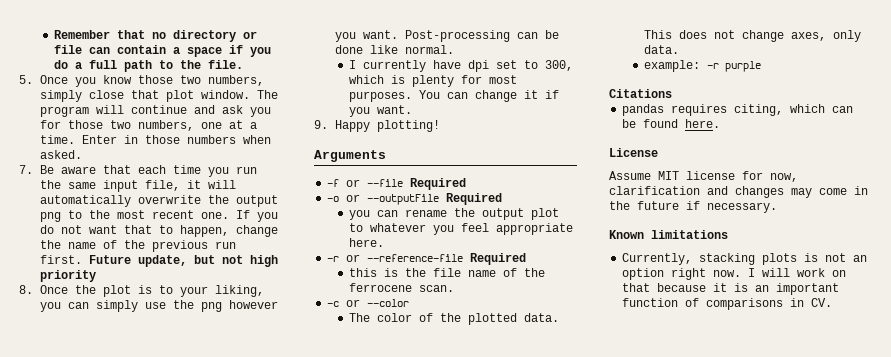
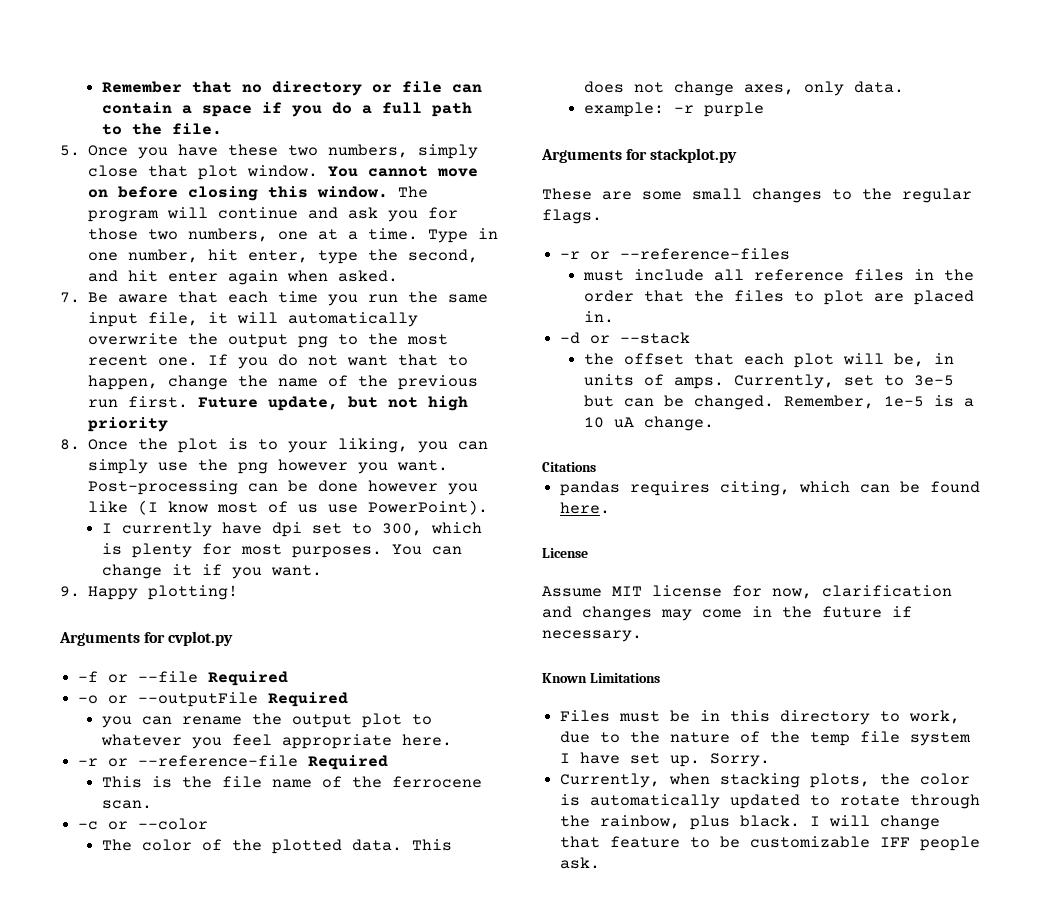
- 5. Once you know those two numbers, simply close that plot window.
+ 5. Once you have these two numbers, simply close that plot window.
+ You cannot move on before closing this window.
- Enter in those numbers when asked.
+ Type in one number, hit enter, type the second, and hit enter again when asked.
- Post-processing can be done like normal.
+ Post-processing can be done however you like (I know most of us use PowerPoint).
- Arguments
+ Arguments for cvplot.py
- this is the file name of the ferrocene scan.
+ This is the file name of the ferrocene scan.
+ Arguments for stackplot.py
+ These are some small changes to the regular flags.
+ -r or --reference-files
+ must include all reference files in the order that the files to plot are placed in.
+ -d or --stack
+ the offset that each plot will be, in units of amps. Currently, set to 3e-5 but can be changed. Remember, 1e-5 is a 10 uA change.
- Known limitations
- Currently, stacking plots is not an option right now. I will work on that because it is an important function of comparisons in CV.
+ Known Limitations
+ Files must be in this directory to work, due to the nature of the temp file system I have set up. Sorry.
+ Currently, when stacking plots, the color is automatically updated to rotate through the rainbow, plus black. I will change that feature to be customizable IFF people ask.

